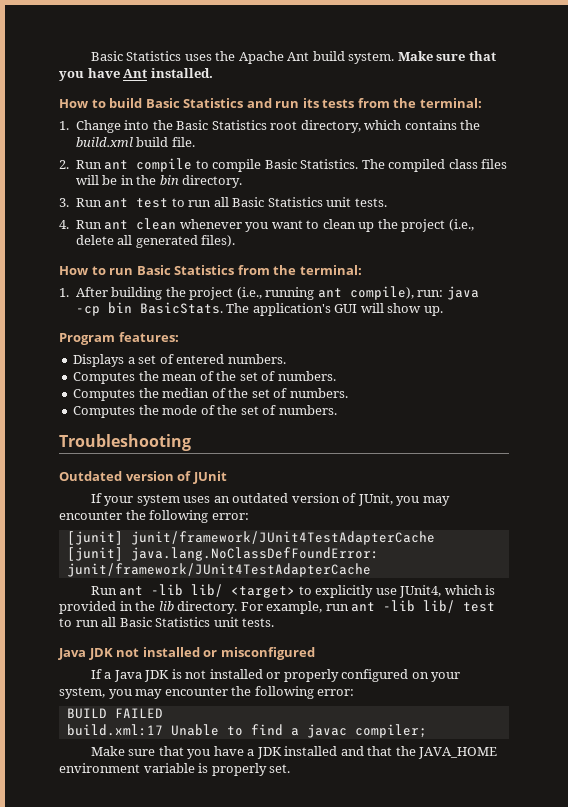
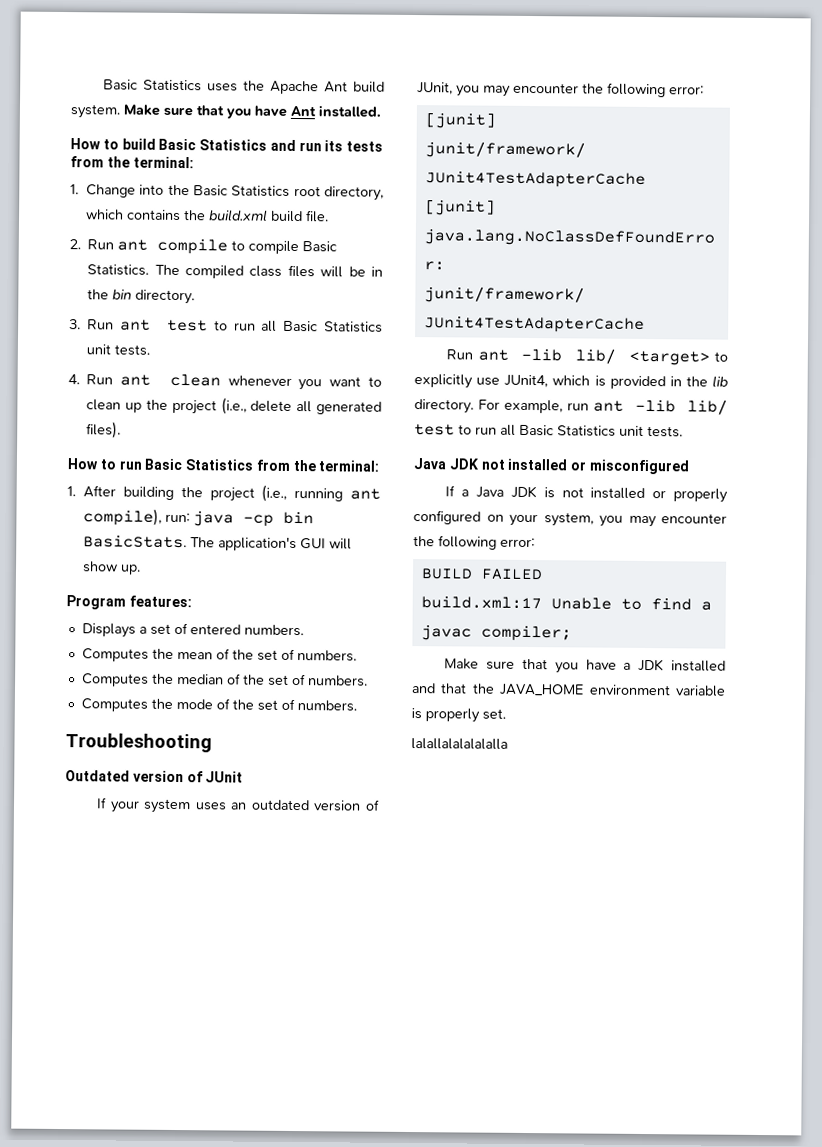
+ lalallalalalalalla

